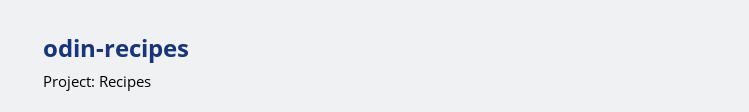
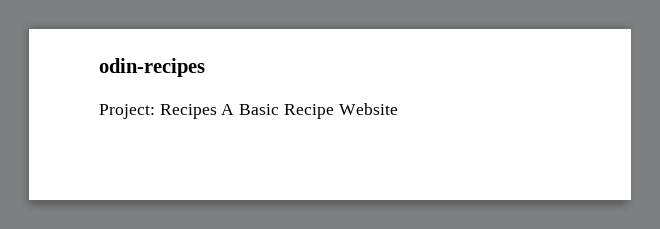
- Project: Recipes
+ Project: Recipes A Basic Recipe Website

